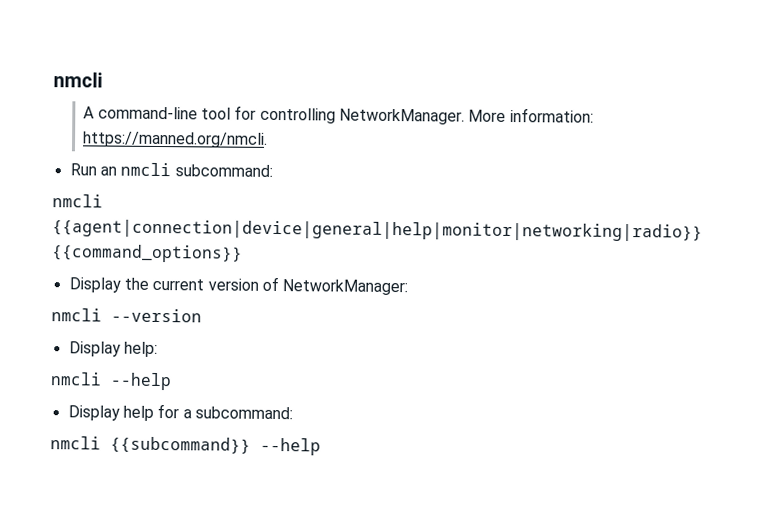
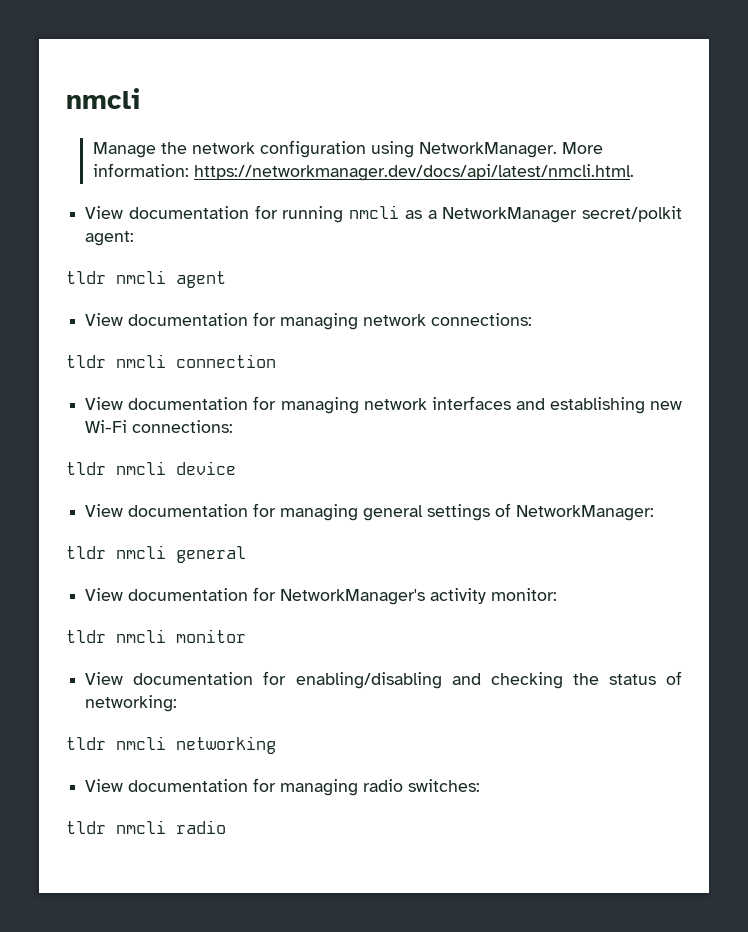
- A command-line tool for controlling NetworkManager. More information: https://manned.org/nmcli.
- Run an nmcli subcommand:
- nmcli {{agent|connection|device|general|help|monitor|networking|radio}} {{command_options}}
- Display the current version of NetworkManager:
- nmcli --version
- Display help:
- nmcli --help
- Display help for a subcommand:
- nmcli {{subcommand}} --help
+ Manage the network configuration using NetworkManager. More information: https://networkmanager.dev/docs/api/latest/nmcli.html.
+ View documentation for running nmcli as a NetworkManager secret/polkit agent:
+ tldr nmcli agent
+ View documentation for managing network connections:
+ tldr nmcli connection
+ View documentation for managing network interfaces and establishing new Wi-Fi connections:
+ tldr nmcli device
+ View documentation for managing general settings of NetworkManager:
+ tldr nmcli general
+ View documentation for NetworkManager's activity monitor:
+ tldr nmcli monitor
+ View documentation for enabling/disabling and checking the status of networking:
+ tldr nmcli networking
+ View documentation for managing radio switches:
+ tldr nmcli radio

